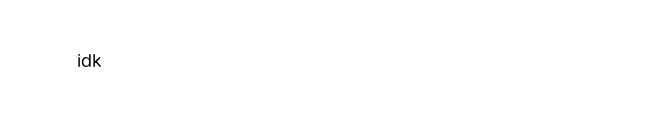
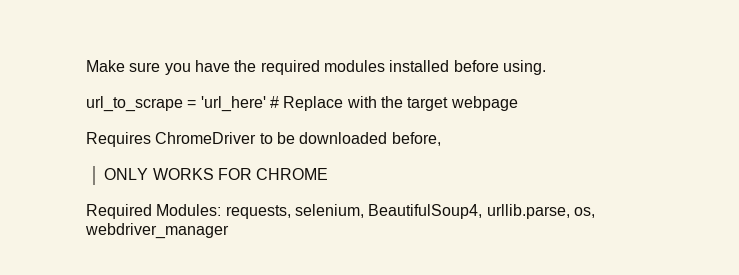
- idk
+ Make sure you have the required modules installed before using.
+ url_to_scrape = 'url_here' # Replace with the target webpage
+ Requires ChromeDriver to be downloaded before,
+ ONLY WORKS FOR CHROME
+ Required Modules: requests, selenium, BeautifulSoup4, urllib.parse, os, webdriver_manager

